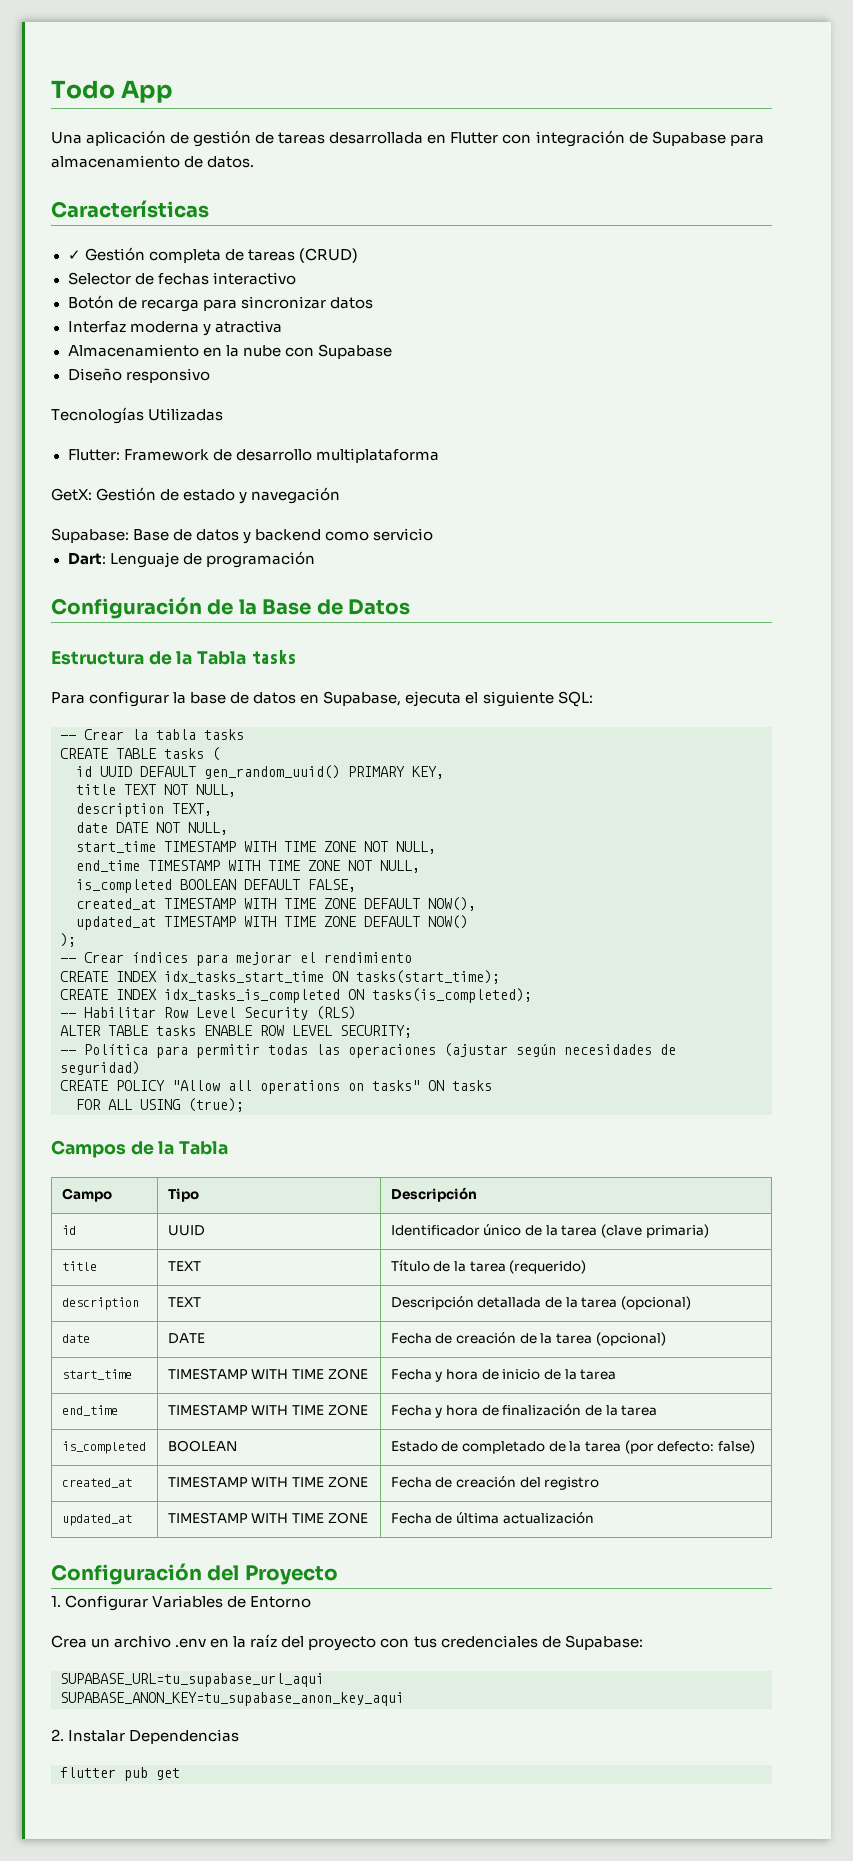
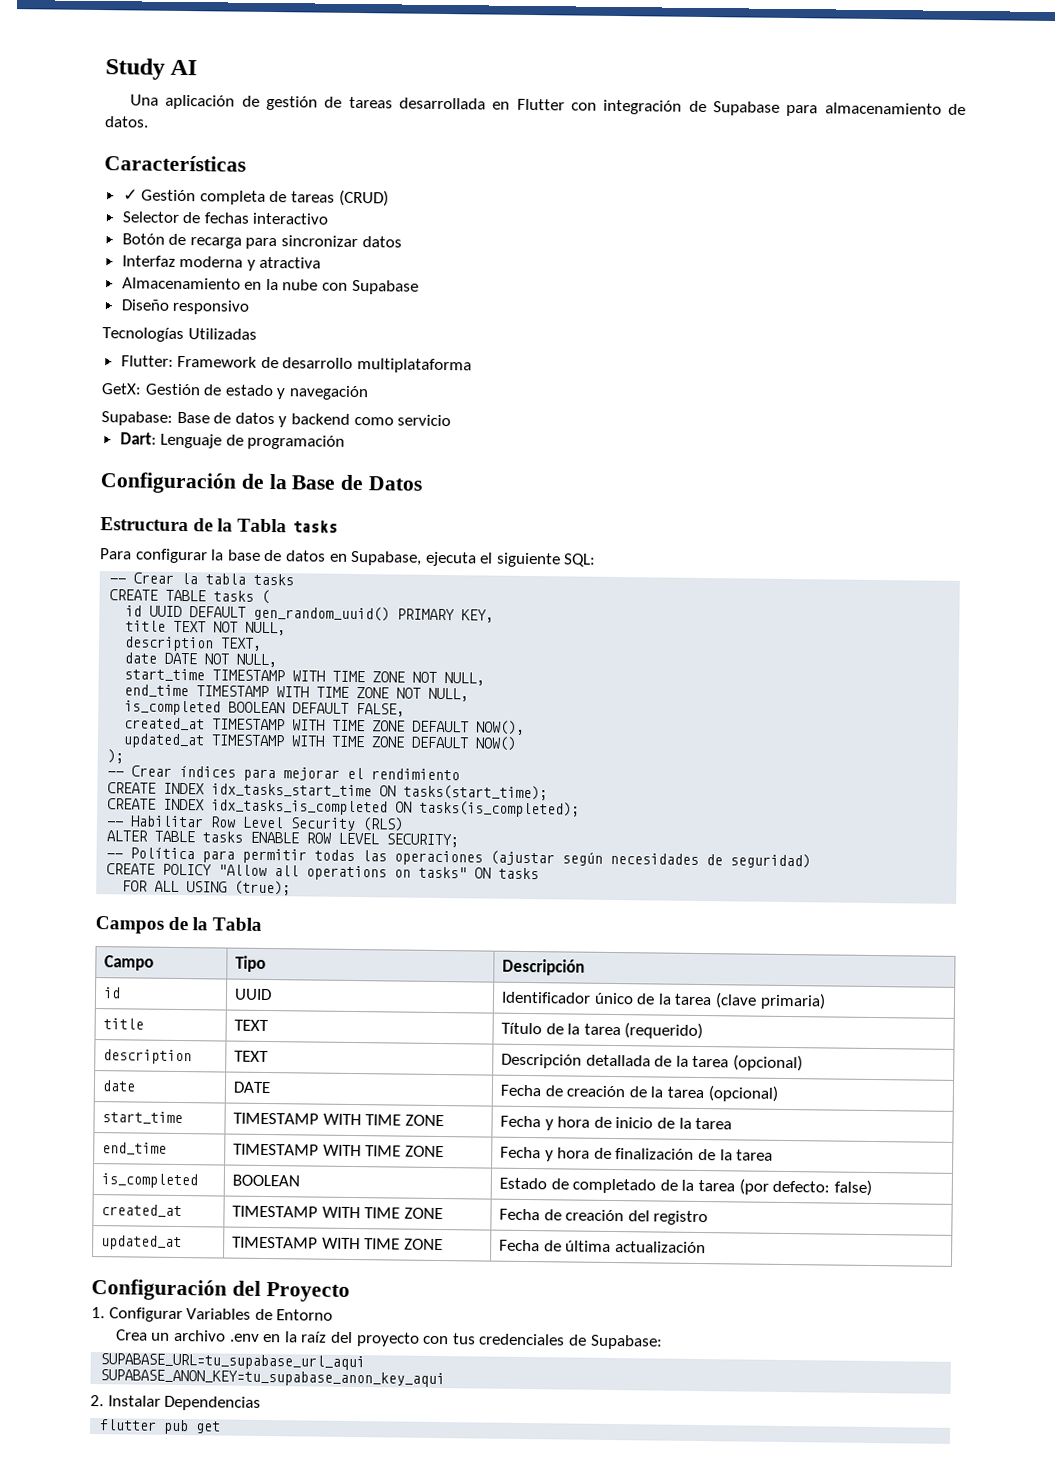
- Todo App
+ Study AI

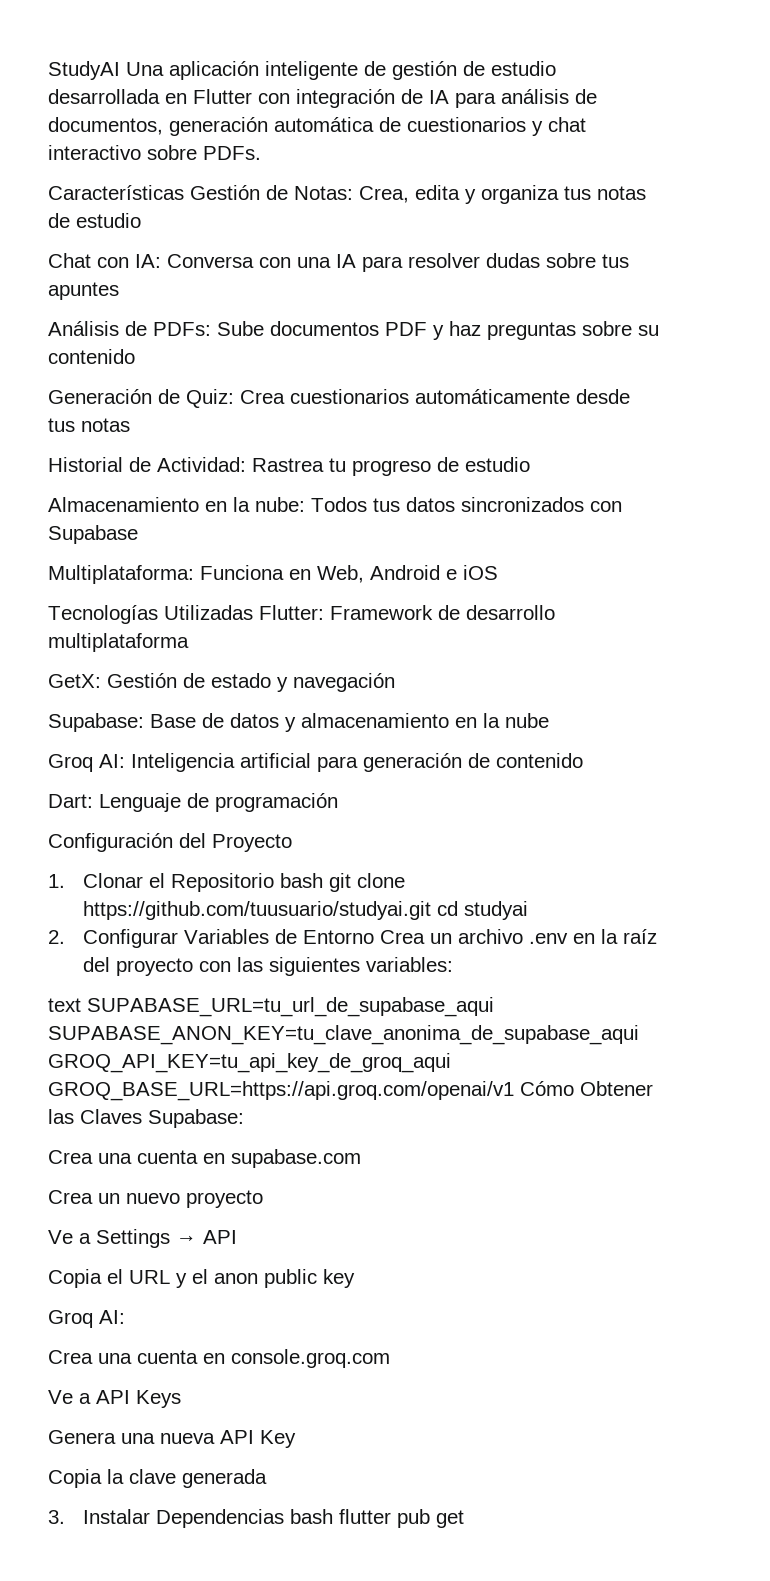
- Study AI
- Una aplicación de gestión de tareas desarrollada en Flutter con integración de Supabase para almacenamiento de datos.
- Características
- ✓ Gestión completa de tareas (CRUD)
- Selector de fechas interactivo
- Botón de recarga para sincronizar datos
- Interfaz moderna y atractiva
- Almacenamiento en la nube con Supabase
- Diseño responsivo
+ StudyAI Una aplicación inteligente de gestión de estudio desarrollada en Flutter con integración de IA para análisis de documentos, generación automática de cuestionarios y chat interactivo sobre PDFs.
+ Características Gestión de Notas: Crea, edita y organiza tus notas de estudio
+ Chat con IA: Conversa con una IA para resolver dudas sobre tus apuntes
+ Análisis de PDFs: Sube documentos PDF y haz preguntas sobre su contenido
+ Generación de Quiz: Crea cuestionarios automáticamente desde tus notas
+ Historial de Actividad: Rastrea tu progreso de estudio
+ Almacenamiento en la nube: Todos tus datos sincronizados con Supabase
+ Multiplataforma: Funciona en Web, Android e iOS
- Tecnologías Utilizadas
- Flutter: Framework de desarrollo multiplataforma
+ Tecnologías Utilizadas Flutter: Framework de desarrollo multiplataforma
- Supabase: Base de datos y backend como servicio
+ Supabase: Base de datos y almacenamiento en la nube
+ Groq AI: Inteligencia artificial para generación de contenido
  Dart: Lenguaje de programación
- Configuración de la Base de Datos
- Estructura de la Tabla tasks
- Para configurar la base de datos en Supabase, ejecuta el siguiente SQL:
- -- Crear la tabla tasks
- CREATE TABLE tasks (
- id UUID DEFAULT gen_random_uuid() PRIMARY KEY,
- title TEXT NOT NULL,
- description TEXT,
- date DATE NOT NULL,
- start_time TIMESTAMP WITH TIME ZONE NOT NULL,
- end_time TIMESTAMP WITH TIME ZONE NOT NULL,
- is_completed BOOLEAN DEFAULT FALSE,
- created_at TIMESTAMP WITH TIME ZONE DEFAULT NOW(),
- updated_at TIMESTAMP WITH TIME ZONE DEFAULT NOW()
- );
- -- Crear índices para mejorar el rendimiento
- CREATE INDEX idx_tasks_start_time ON tasks(start_time);
- CREATE INDEX idx_tasks_is_completed ON tasks(is_completed);
- -- Habilitar Row Level Security (RLS)
- ALTER TABLE tasks ENABLE ROW LEVEL SECURITY;
- -- Política para permitir todas las operaciones (ajustar según necesidades de seguridad)
- CREATE POLICY "Allow all operations on tasks" ON tasks
- FOR ALL USING (true);
- Campos de la Tabla
- Campo | Tipo | Descripción
- id | UUID | Identificador único de la tarea (clave primaria)
- title | TEXT | Título de la tarea (requerido)
- description | TEXT | Descripción detallada de la tarea (opcional)
- date | DATE | Fecha de creación de la tarea (opcional)
- start_time | TIMESTAMP WITH TIME ZONE | Fecha y hora de inicio de la tarea
- end_time | TIMESTAMP WITH TIME ZONE | Fecha y hora de finalización de la tarea
- is_completed | BOOLEAN | Estado de completado de la tarea (por defecto: false)
- created_at | TIMESTAMP WITH TIME ZONE | Fecha de creación del registro
- updated_at | TIMESTAMP WITH TIME ZONE | Fecha de última actualización
  Configuración del Proyecto
- 1. Configurar Variables de Entorno
- Crea un archivo .env en la raíz del proyecto con tus credenciales de Supabase:
- SUPABASE_URL=tu_supabase_url_aqui
- SUPABASE_ANON_KEY=tu_supabase_anon_key_aqui
- 2. Instalar Dependencias
- flutter pub get
+ 1. Clonar el Repositorio bash git clone https://github.com/tuusuario/studyai.git cd studyai
+ 2. Configurar Variables de Entorno Crea un archivo .env en la raíz del proyecto con las siguientes variables:
+ text SUPABASE_URL=tu_url_de_supabase_aqui SUPABASE_ANON_KEY=tu_clave_anonima_de_supabase_aqui GROQ_API_KEY=tu_api_key_de_groq_aqui GROQ_BASE_URL=https://api.groq.com/openai/v1 Cómo Obtener las Claves Supabase:
+ Crea una cuenta en supabase.com
+ Crea un nuevo proyecto
+ Ve a Settings → API
+ Copia el URL y el anon public key
+ Groq AI:
+ Crea una cuenta en console.groq.com
+ Ve a API Keys
+ Genera una nueva API Key
+ Copia la clave generada
+ 3. Instalar Dependencias bash flutter pub get

